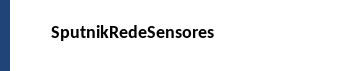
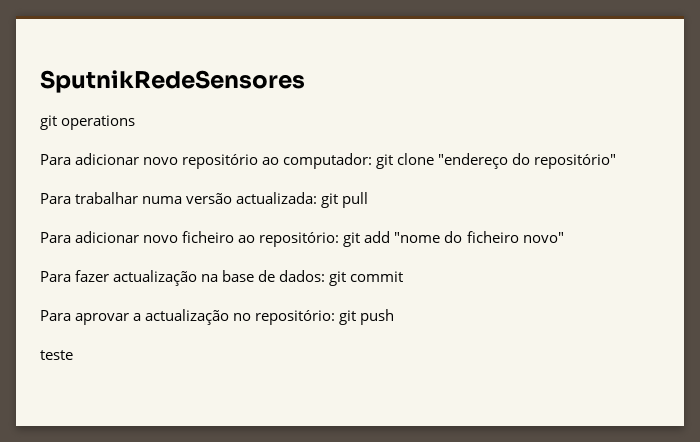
+ git operations
+ Para adicionar novo repositório ao computador: git clone "endereço do repositório"
+ Para trabalhar numa versão actualizada: git pull
+ Para adicionar novo ficheiro ao repositório: git add "nome do ficheiro novo"
+ Para fazer actualização na base de dados: git commit
+ Para aprovar a actualização no repositório: git push
+ teste

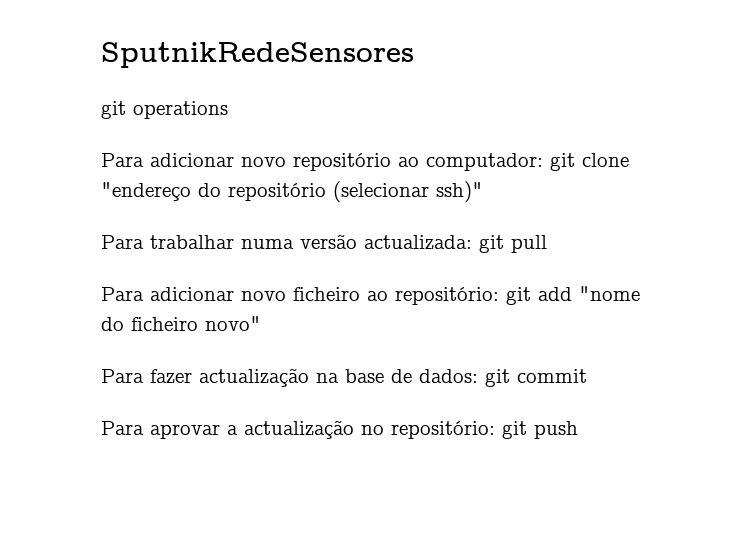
- Para adicionar novo repositório ao computador: git clone "endereço do repositório"
+ Para adicionar novo repositório ao computador: git clone "endereço do repositório (selecionar ssh)"
- teste

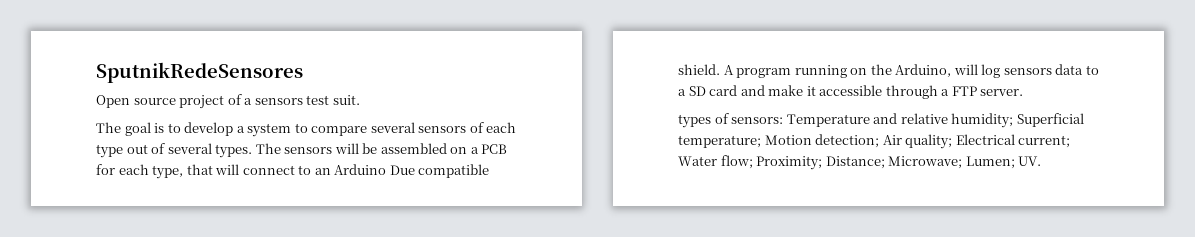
- git operations
- Para adicionar novo repositório ao computador: git clone "endereço do repositório (selecionar ssh)"
- Para trabalhar numa versão actualizada: git pull
- Para adicionar novo ficheiro ao repositório: git add "nome do ficheiro novo"
- Para fazer actualização na base de dados: git commit
- Para aprovar a actualização no repositório: git push
+ Open source project of a sensors test suit.
+ The goal is to develop a system to compare several sensors of each type out of several types. The sensors will be assembled on a PCB for each type, that will connect to an Arduino Due compatible shield. A program running on the Arduino, will log sensors data to a SD card and make it accessible through a FTP server.
+ types of sensors: Temperature and relative humidity; Superficial temperature; Motion detection; Air quality; Electrical current; Water flow; Proximity; Distance; Microwave; Lumen; UV.

